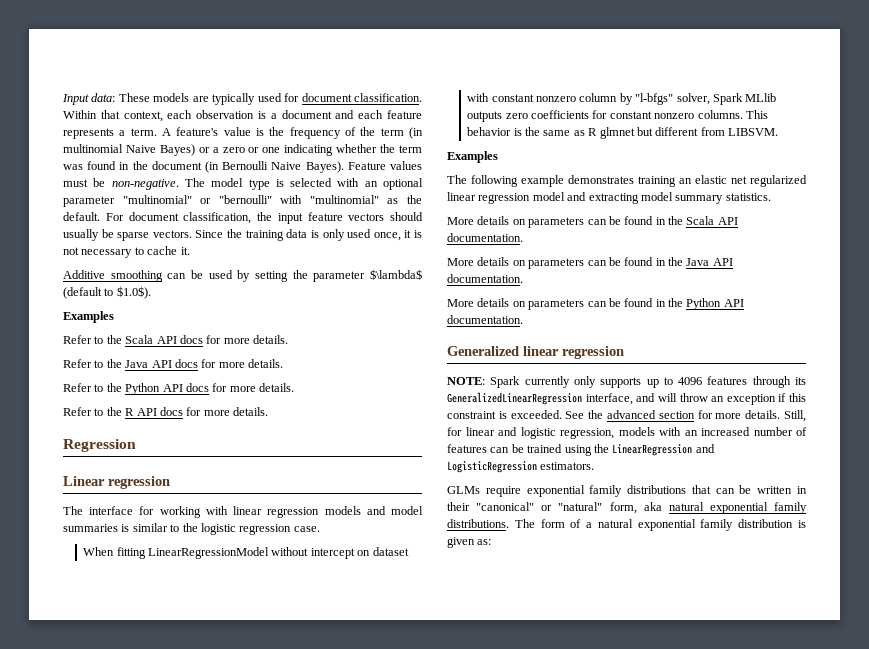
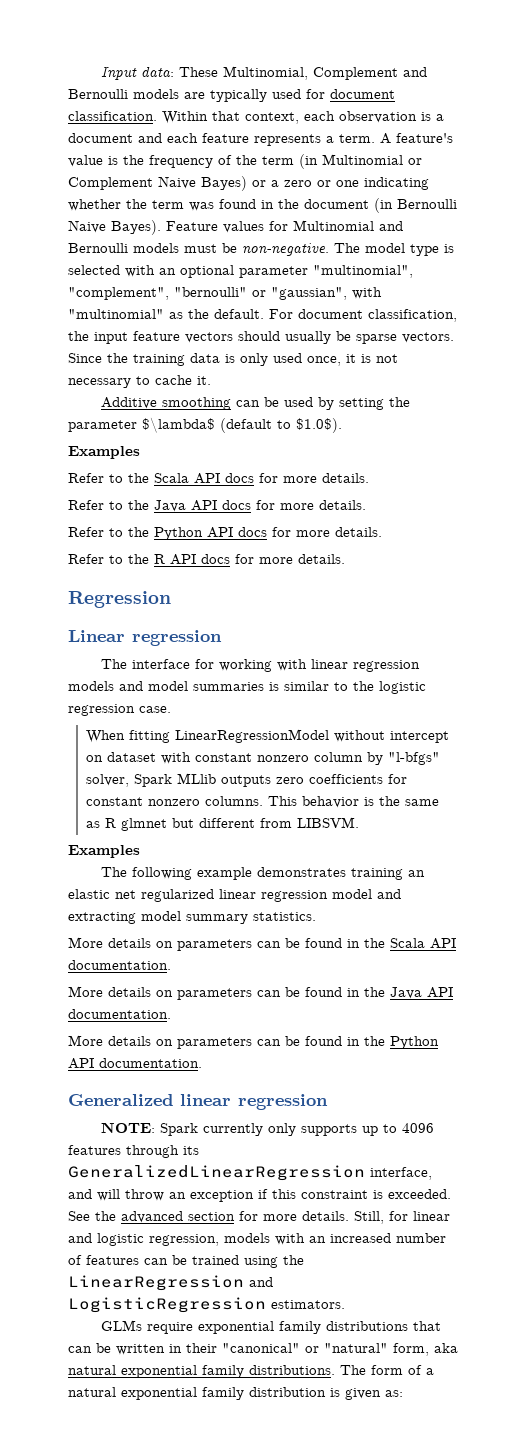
- Input data: These models are typically used for document classification.
+ Input data: These Multinomial, Complement and Bernoulli models are typically used for document classification.
- A feature's value is the frequency of the term (in multinomial Naive Bayes) or a zero or one indicating whether the term was found in the document (in Bernoulli Naive Bayes).
+ A feature's value is the frequency of the term (in Multinomial or Complement Naive Bayes) or a zero or one indicating whether the term was found in the document (in Bernoulli Naive Bayes).
- Feature values must be non-negative.
+ Feature values for Multinomial and Bernoulli models must be non-negative.
- The model type is selected with an optional parameter "multinomial" or "bernoulli" with "multinomial" as the default.
+ The model type is selected with an optional parameter "multinomial", "complement", "bernoulli" or "gaussian", with "multinomial" as the default.

